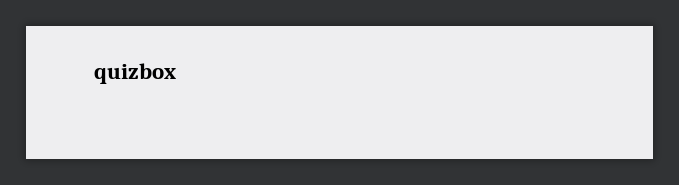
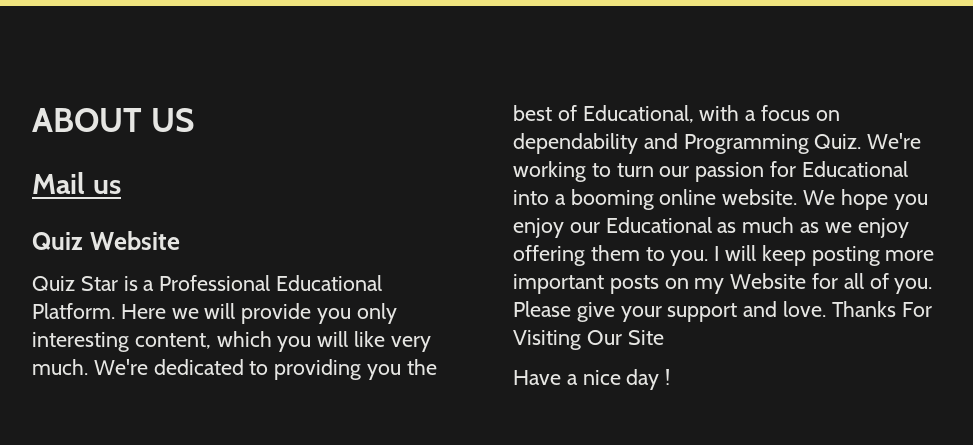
- quizbox
+ ABOUT US
+ Mail us
+ Quiz Website
+ Quiz Star is a Professional Educational Platform. Here we will provide you only interesting content, which you will like very much. We're dedicated to providing you the best of Educational, with a focus on dependability and Programming Quiz. We're working to turn our passion for Educational into a booming online website. We hope you enjoy our Educational as much as we enjoy offering them to you. I will keep posting more important posts on my Website for all of you. Please give your support and love. Thanks For Visiting Our Site
+ Have a nice day !

